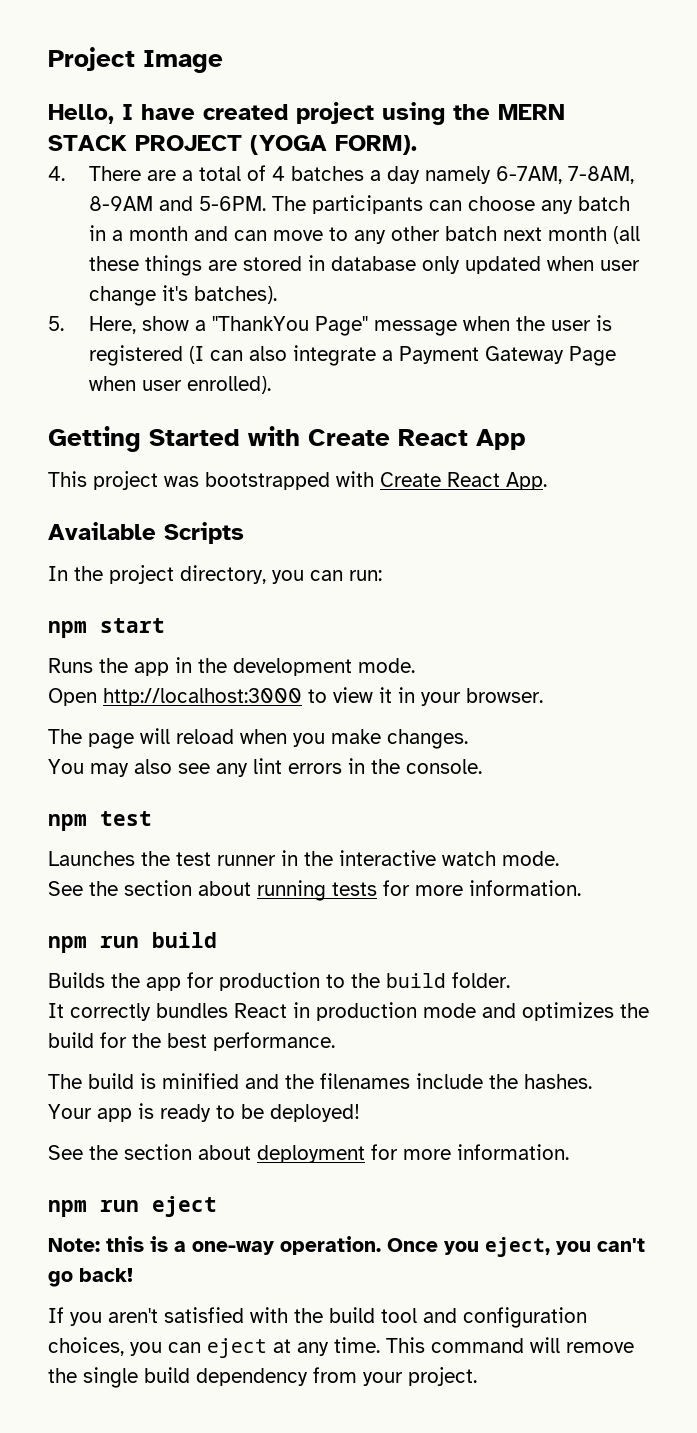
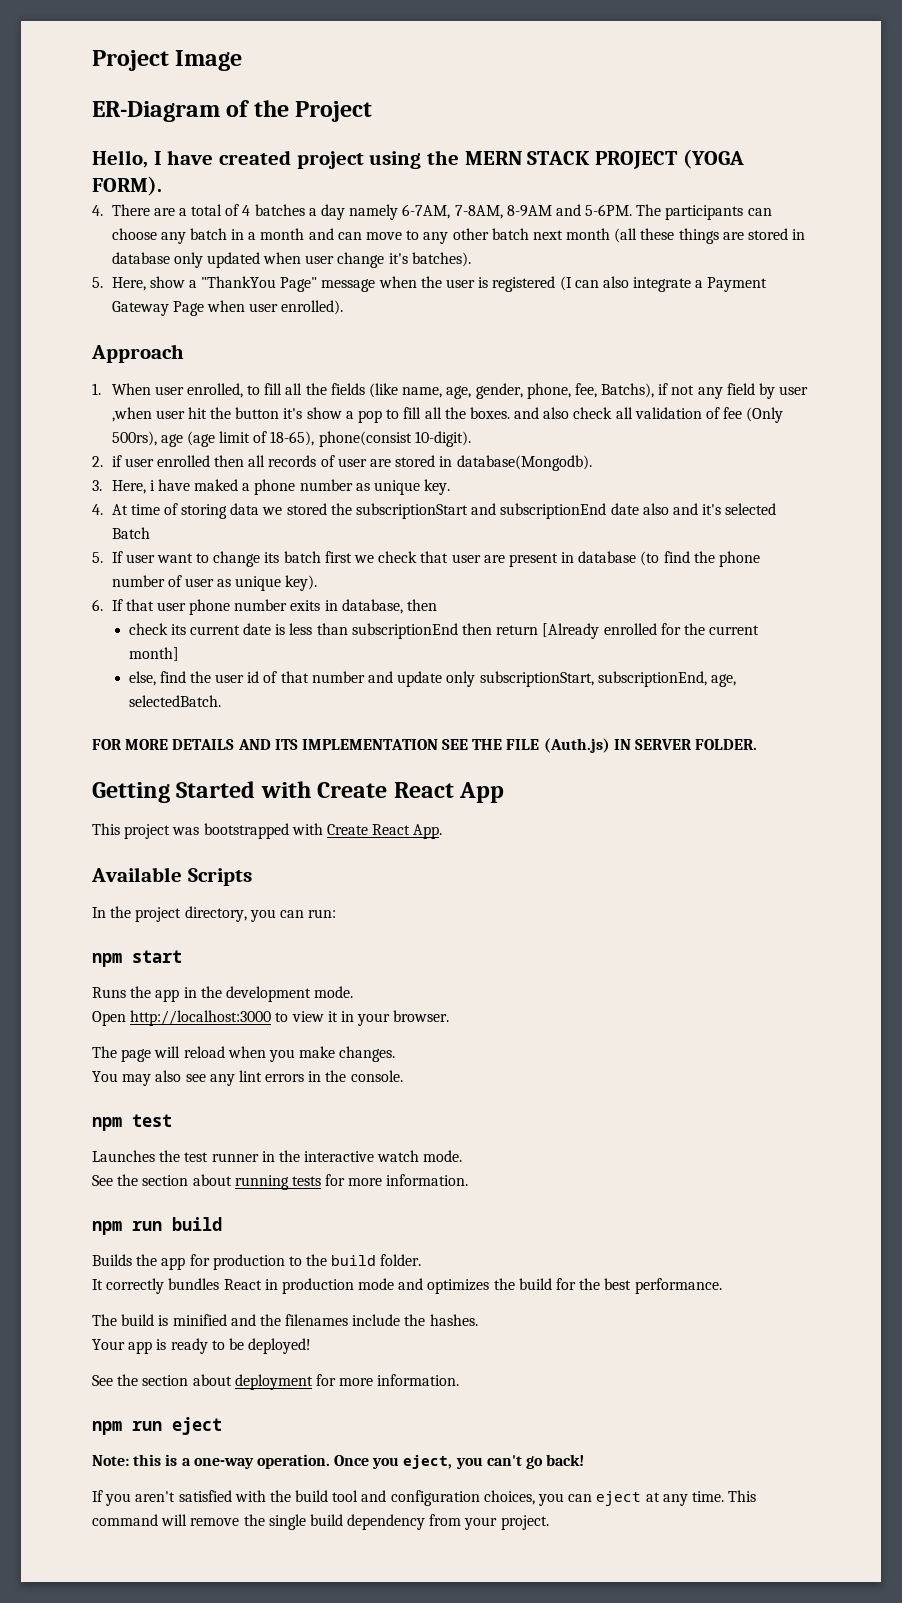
+ ER-Diagram of the Project
+ Approach
+ 1. When user enrolled, to fill all the fields (like name, age, gender, phone, fee, Batchs), if not any field by user ,when user hit the button it's show a pop to fill all the boxes. and also check all validation of fee (Only 500rs), age (age limit of 18-65), phone(consist 10-digit).
+ 2. if user enrolled then all records of user are stored in database(Mongodb).
+ 3. Here, i have maked a phone number as unique key.
+ 4. At time of storing data we stored the subscriptionStart and subscriptionEnd date also and it's selected Batch
+ 5. If user want to change its batch first we check that user are present in database (to find the phone number of user as unique key).
+ 6. If that user phone number exits in database, then
+ check its current date is less than subscriptionEnd then return [Already enrolled for the current month]
+ else, find the user id of that number and update only subscriptionStart, subscriptionEnd, age, selectedBatch.
+ FOR MORE DETAILS AND ITS IMPLEMENTATION SEE THE FILE (Auth.js) IN SERVER FOLDER.

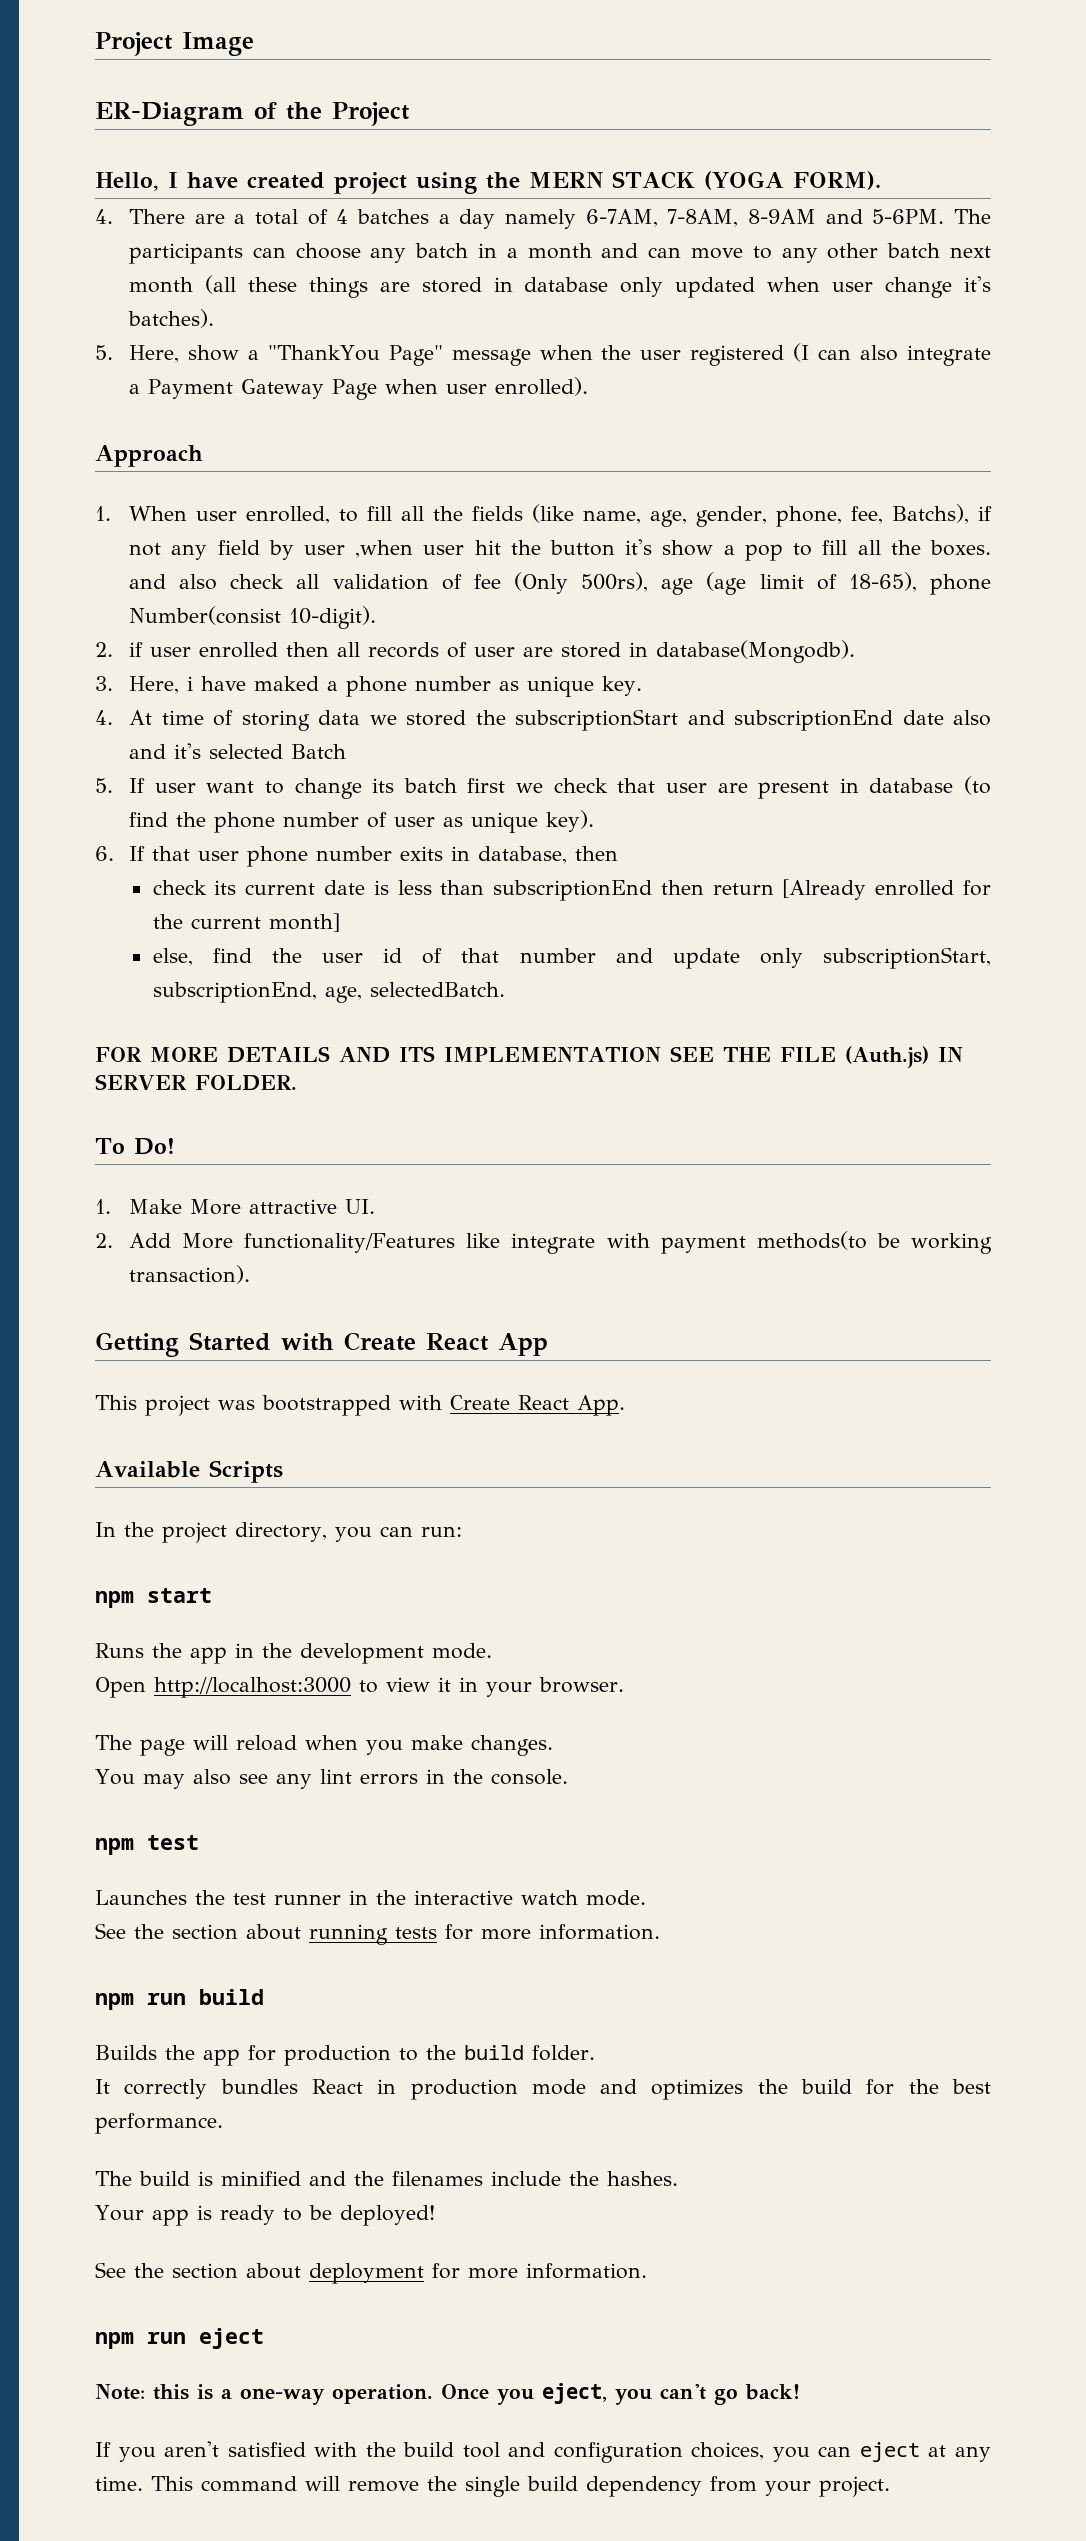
- Hello, I have created project using the MERN STACK PROJECT (YOGA FORM).
+ Hello, I have created project using the MERN STACK (YOGA FORM).
- 5. Here, show a "ThankYou Page" message when the user is registered (I can also integrate a Payment Gateway Page when user enrolled).
+ 5. Here, show a "ThankYou Page" message when the user registered (I can also integrate a Payment Gateway Page when user enrolled).
- 1. When user enrolled, to fill all the fields (like name, age, gender, phone, fee, Batchs), if not any field by user ,when user hit the button it's show a pop to fill all the boxes. and also check all validation of fee (Only 500rs), age (age limit of 18-65), phone(consist 10-digit).
+ 1. When user enrolled, to fill all the fields (like name, age, gender, phone, fee, Batchs), if not any field by user ,when user hit the button it's show a pop to fill all the boxes. and also check all validation of fee (Only 500rs), age (age limit of 18-65), phone Number(consist 10-digit).
+ To Do!
+ 1. Make More attractive UI.
+ 2. Add More functionality/Features like integrate with payment methods(to be working transaction).

